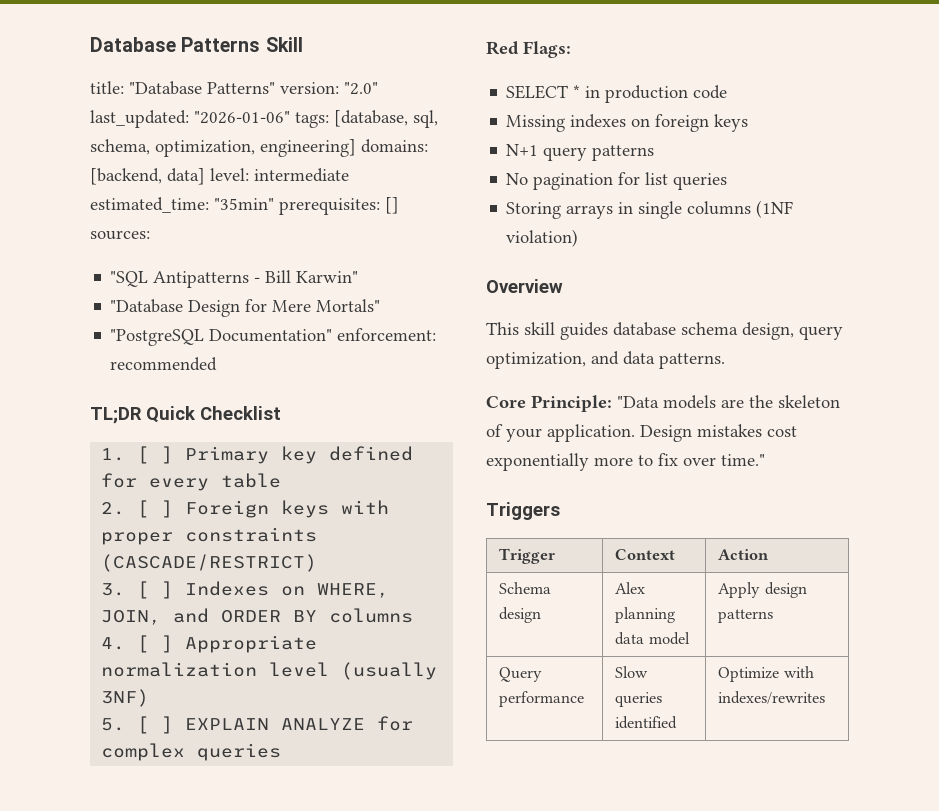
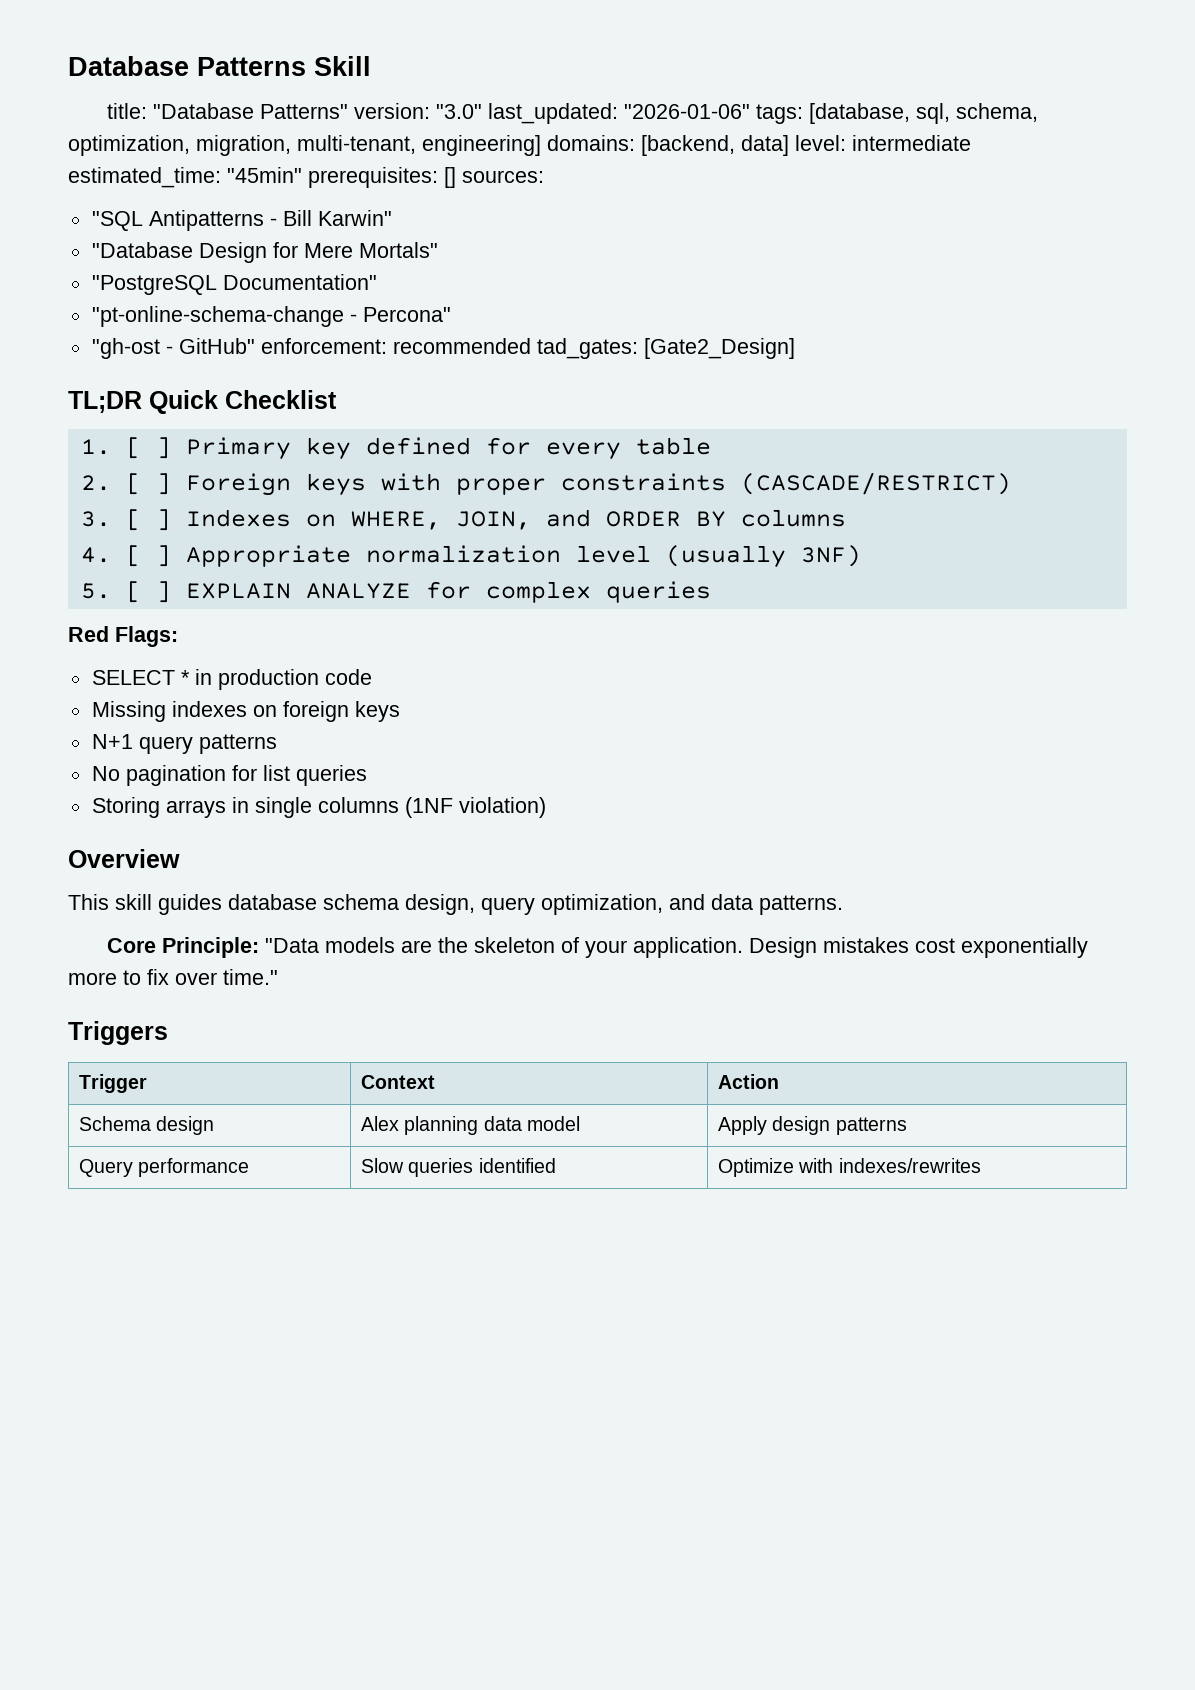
- title: "Database Patterns" version: "2.0" last_updated: "2026-01-06" tags: [database, sql, schema, optimization, engineering] domains: [backend, data] level: intermediate estimated_time: "35min" prerequisites: [] sources:
+ title: "Database Patterns" version: "3.0" last_updated: "2026-01-06" tags: [database, sql, schema, optimization, migration, multi-tenant, engineering] domains: [backend, data] level: intermediate estimated_time: "45min" prerequisites: [] sources:
- "PostgreSQL Documentation" enforcement: recommended
+ "PostgreSQL Documentation"
+ "pt-online-schema-change - Percona"
+ "gh-ost - GitHub" enforcement: recommended tad_gates: [Gate2_Design]

